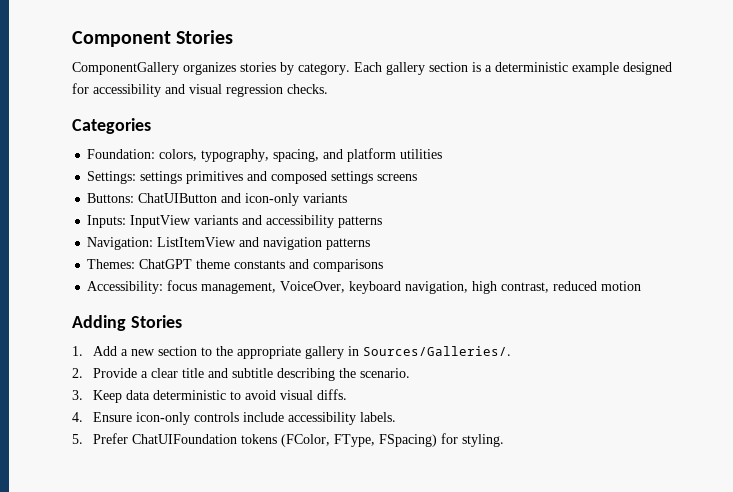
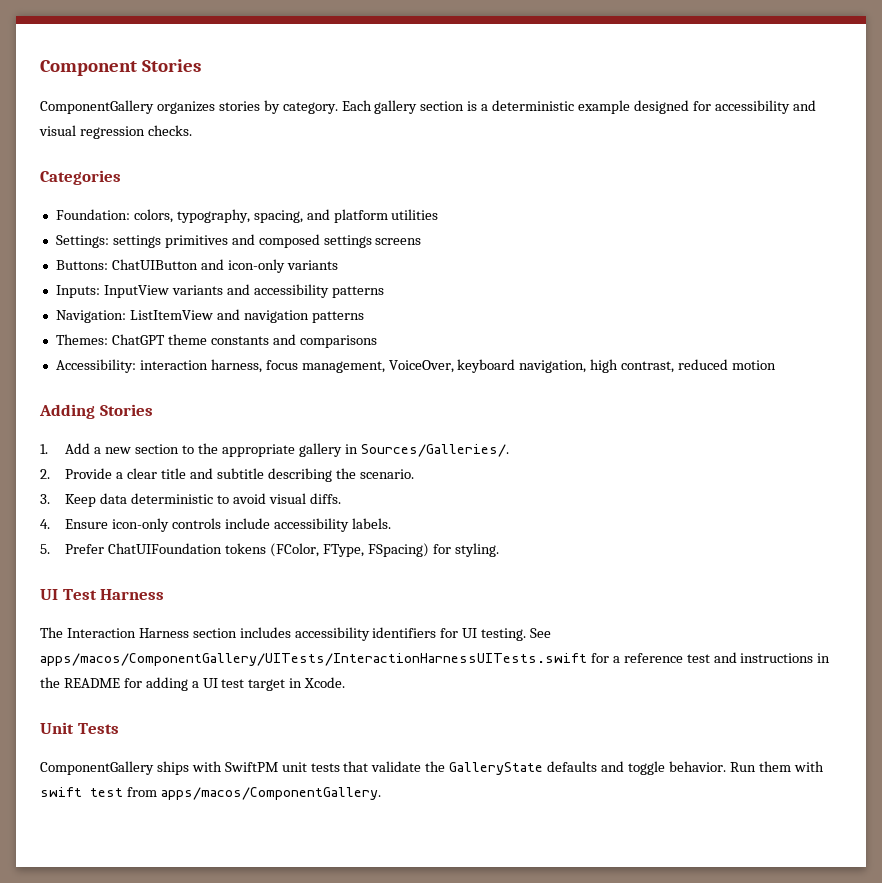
- Accessibility: focus management, VoiceOver, keyboard navigation, high contrast, reduced motion
+ Accessibility: interaction harness, focus management, VoiceOver, keyboard navigation, high contrast, reduced motion
+ UI Test Harness
+ The Interaction Harness section includes accessibility identifiers for UI testing. See apps/macos/ComponentGallery/UITests/InteractionHarnessUITests.swift for a reference test and instructions in the README for adding a UI test target in Xcode.
+ Unit Tests
+ ComponentGallery ships with SwiftPM unit tests that validate the GalleryState defaults and toggle behavior. Run them with swift test from apps/macos/ComponentGallery.

